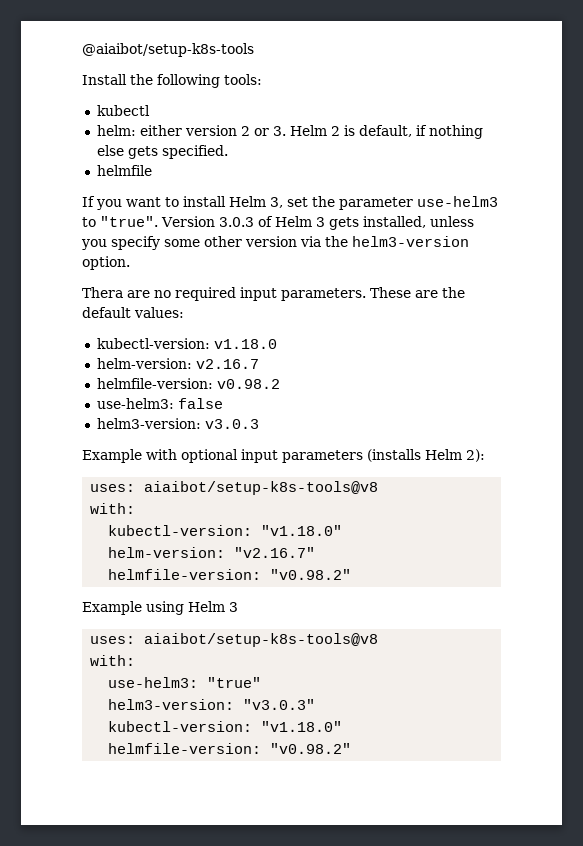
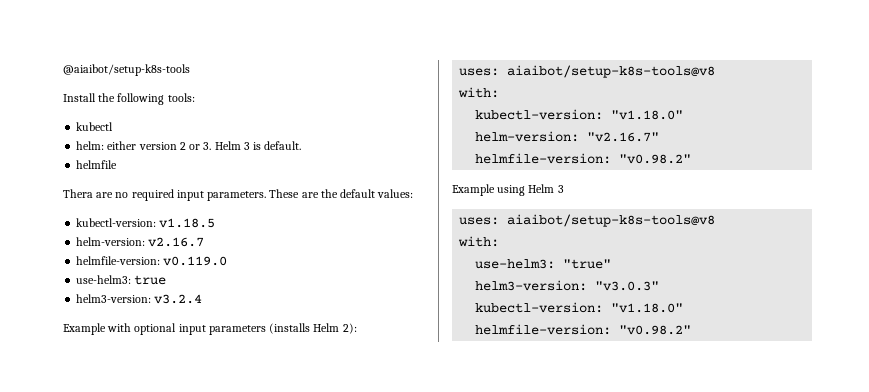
- helm: either version 2 or 3. Helm 2 is default, if nothing else gets specified.
+ helm: either version 2 or 3. Helm 3 is default.
  helmfile
- If you want to install Helm 3, set the parameter use-helm3 to "true". Version 3.0.3 of Helm 3 gets installed, unless you specify some other version via the helm3-version option.
- kubectl-version: v1.18.0
+ kubectl-version: v1.18.5
- helmfile-version: v0.98.2
- use-helm3: false
- helm3-version: v3.0.3
+ helmfile-version: v0.119.0
+ use-helm3: true
+ helm3-version: v3.2.4

